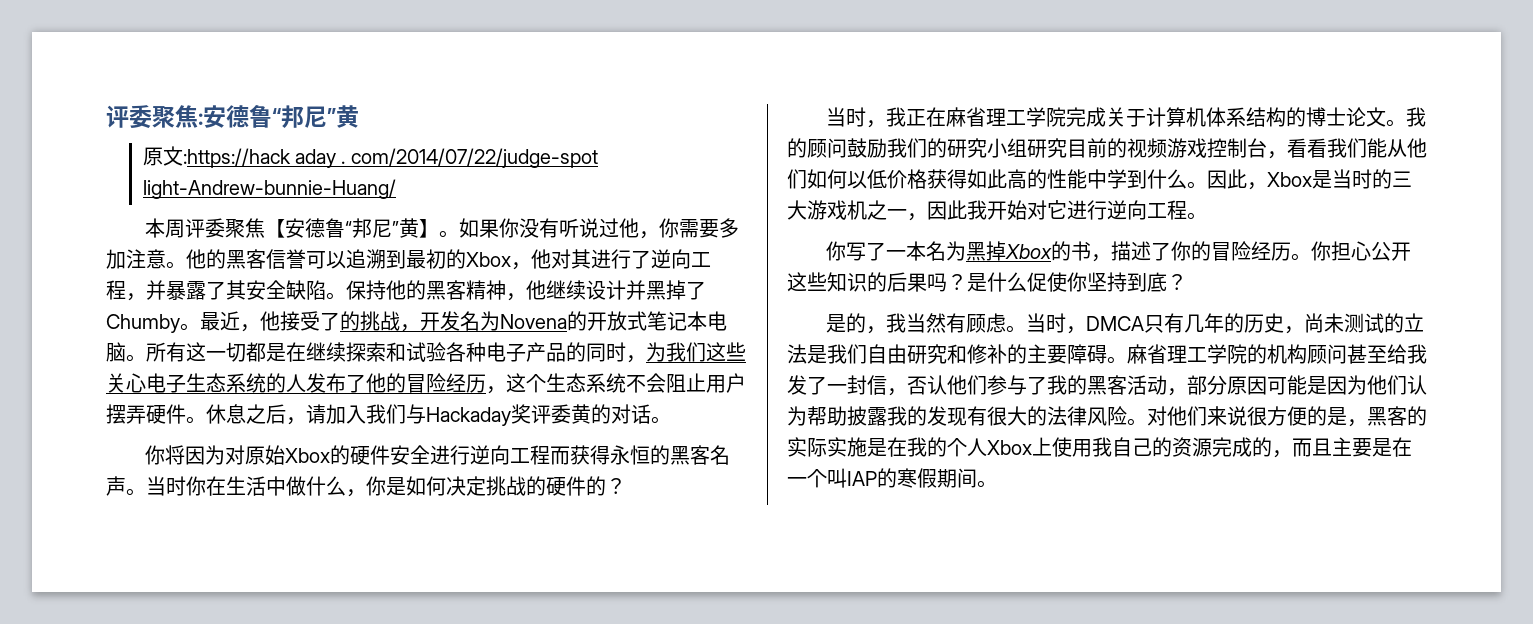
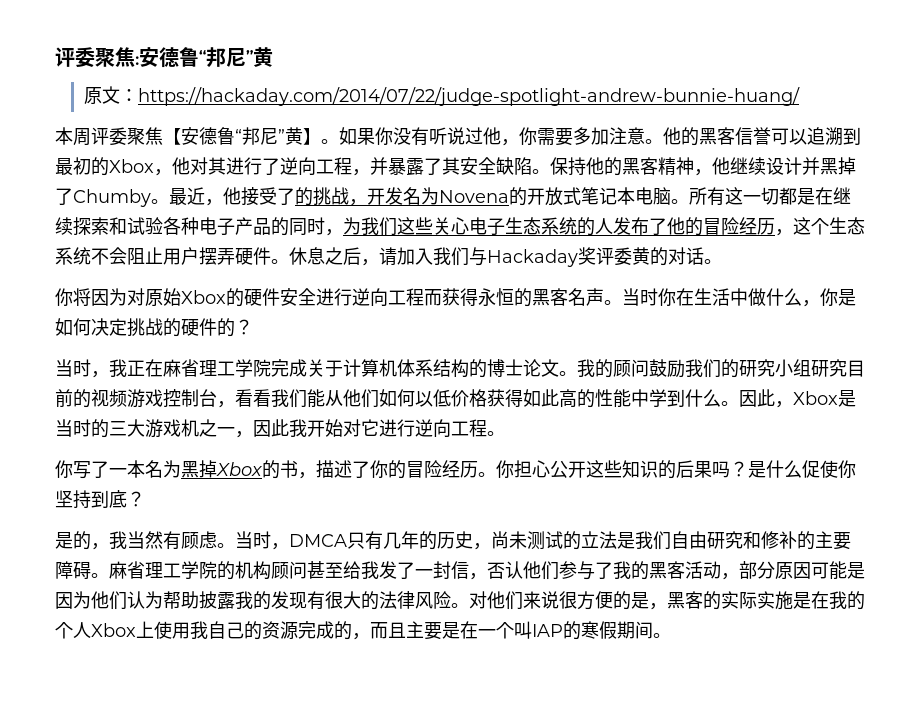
- 原文:https://hack aday . com/2014/07/22/judge-spot light-Andrew-bunnie-Huang/
+ 原文：https://hackaday.com/2014/07/22/judge-spotlight-andrew-bunnie-huang/

